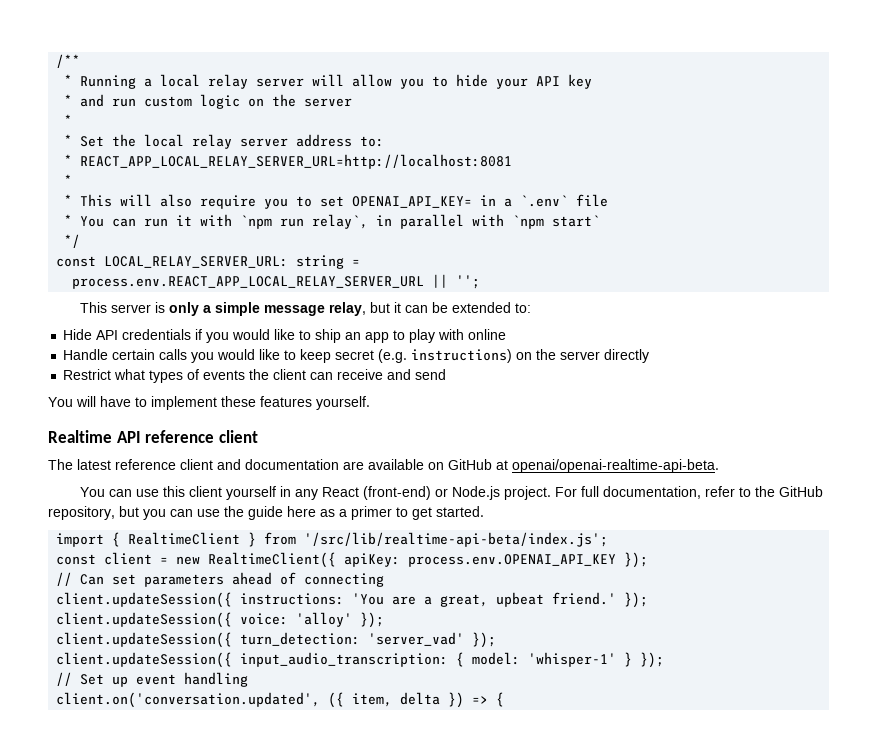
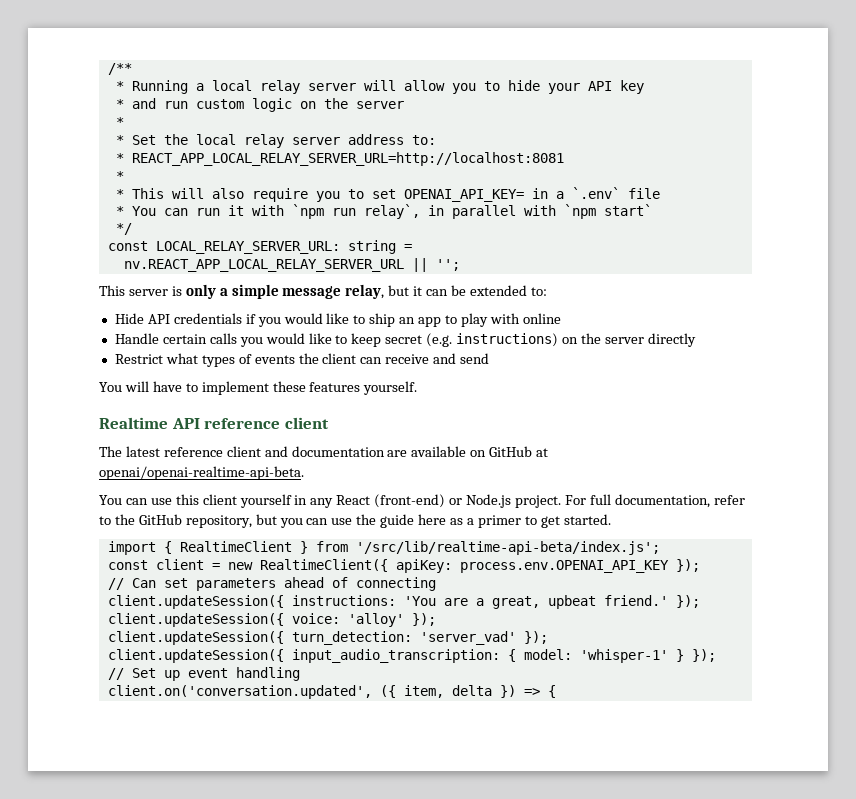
- process.env.REACT_APP_LOCAL_RELAY_SERVER_URL || '';
+ nv.REACT_APP_LOCAL_RELAY_SERVER_URL || '';

